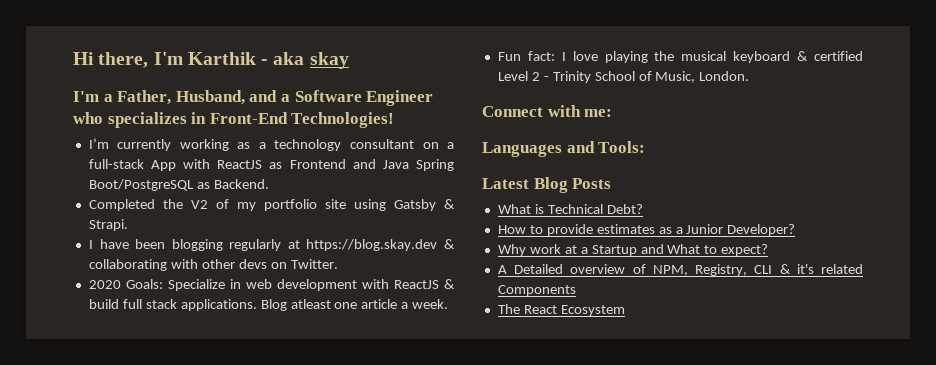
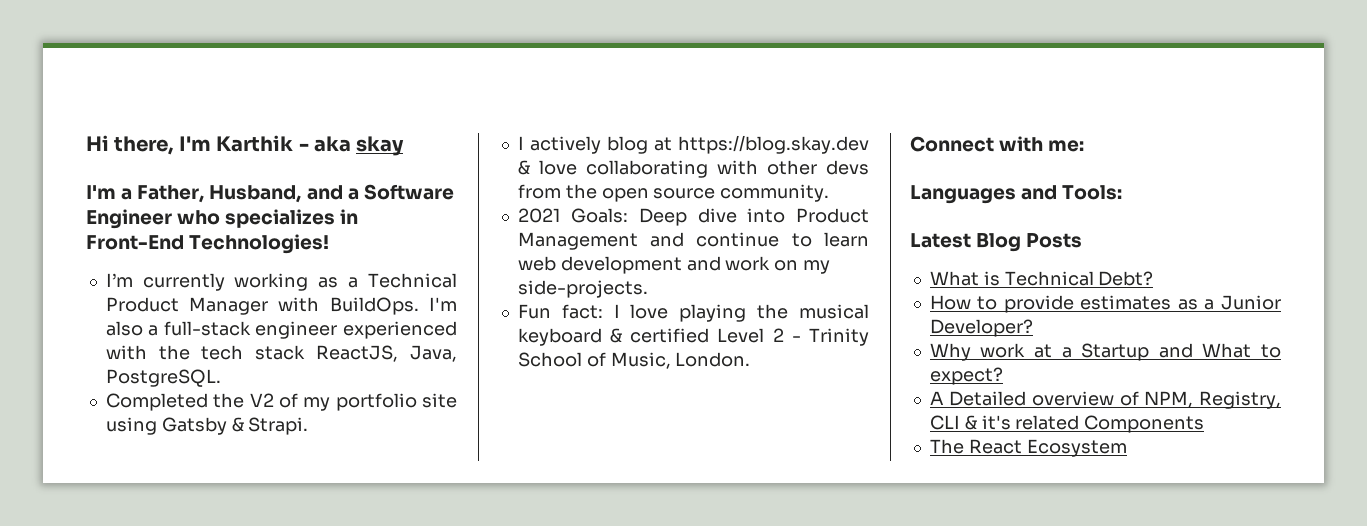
- I’m currently working as a technology consultant on a full-stack App with ReactJS as Frontend and Java Spring Boot/PostgreSQL as Backend.
+ I’m currently working as a Technical Product Manager with BuildOps. I'm also a full-stack engineer experienced with the tech stack ReactJS, Java, PostgreSQL.
- I have been blogging regularly at https://blog.skay.dev & collaborating with other devs on Twitter.
- 2020 Goals: Specialize in web development with ReactJS & build full stack applications. Blog atleast one article a week.
+ I actively blog at https://blog.skay.dev & love collaborating with other devs from the open source community.
+ 2021 Goals: Deep dive into Product Management and continue to learn web development and work on my side-projects.

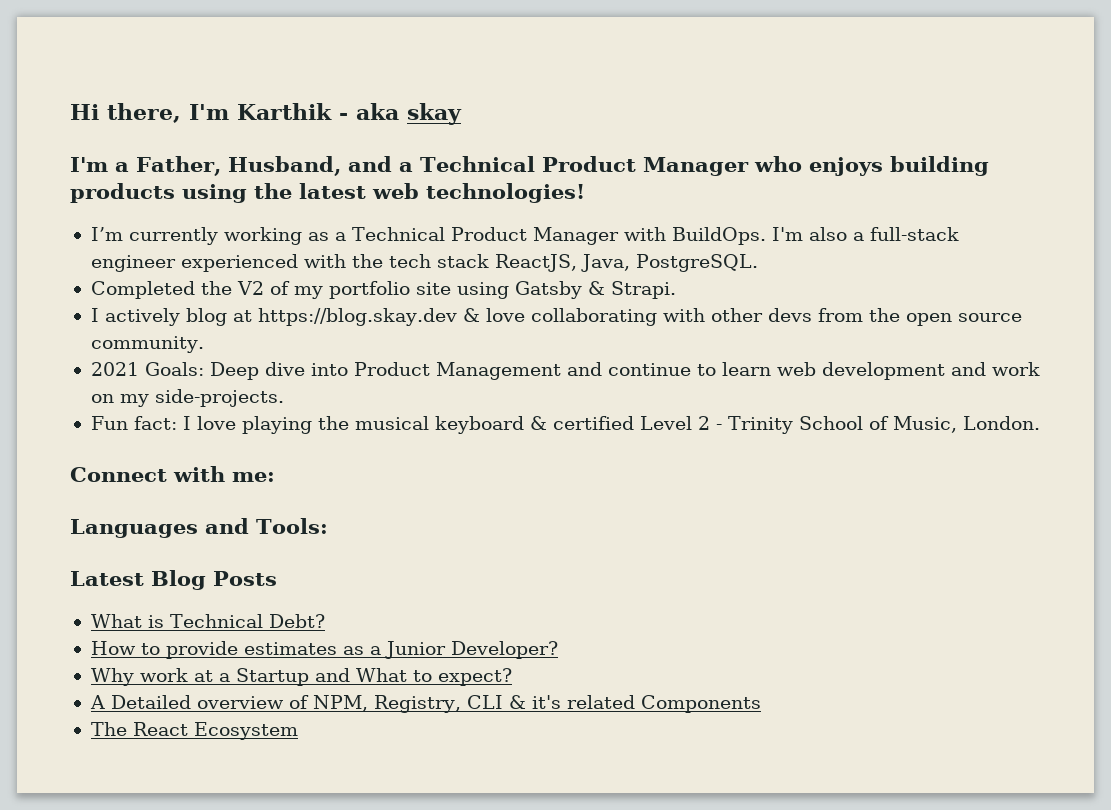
- I'm a Father, Husband, and a Software Engineer who specializes in Front-End Technologies!
+ I'm a Father, Husband, and a Technical Product Manager who enjoys building products using the latest web technologies!

